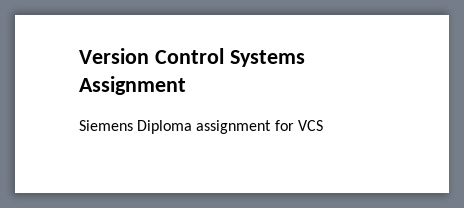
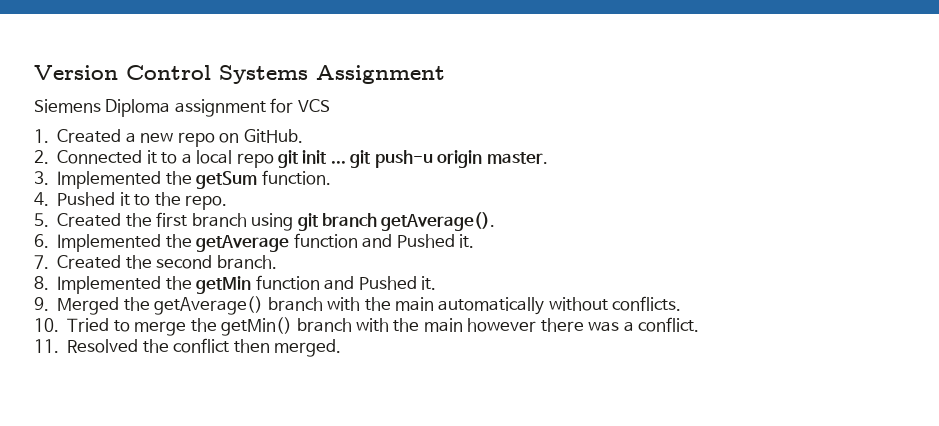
+ 1. Created a new repo on GitHub.
+ 2. Connected it to a local repo git init ... git push-u origin master.
+ 3. Implemented the getSum function.
+ 4. Pushed it to the repo.
+ 5. Created the first branch using git branch getAverage().
+ 6. Implemented the getAverage function and Pushed it.
+ 7. Created the second branch.
+ 8. Implemented the getMin function and Pushed it.
+ 9. Merged the getAverage() branch with the main automatically without conflicts.
+ 10. Tried to merge the getMin() branch with the main however there was a conflict.
+ 11. Resolved the conflict then merged.

